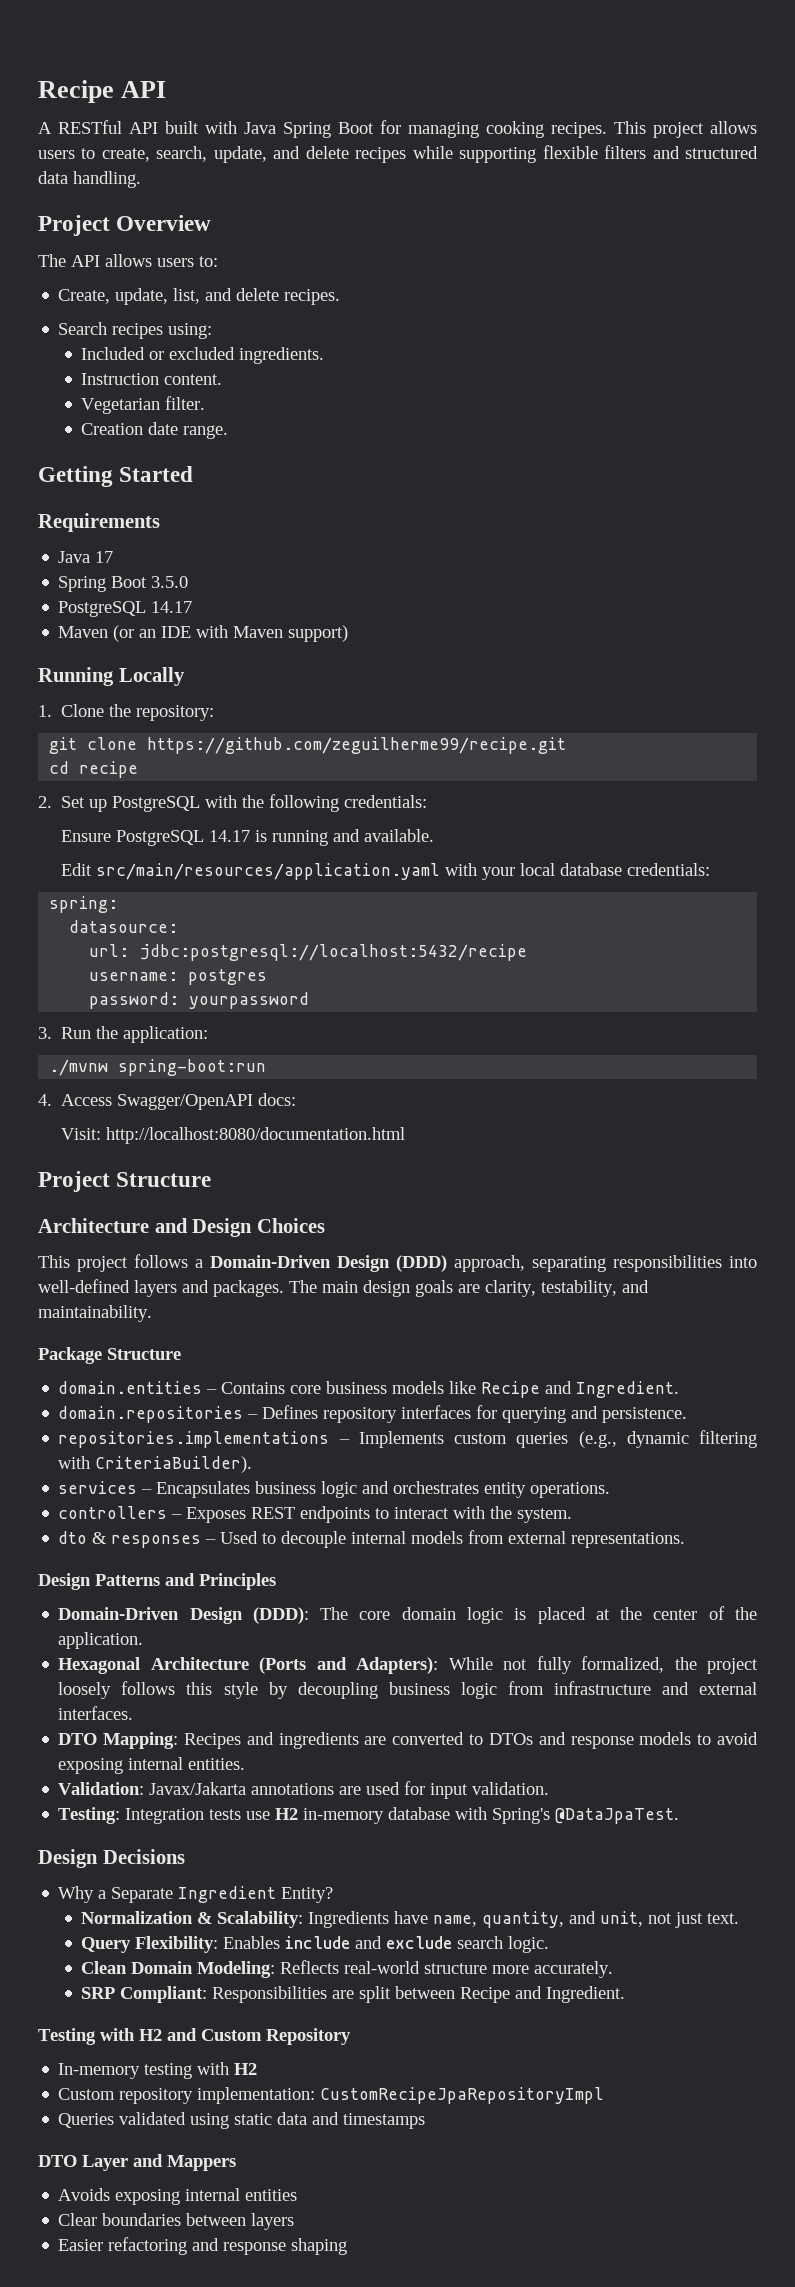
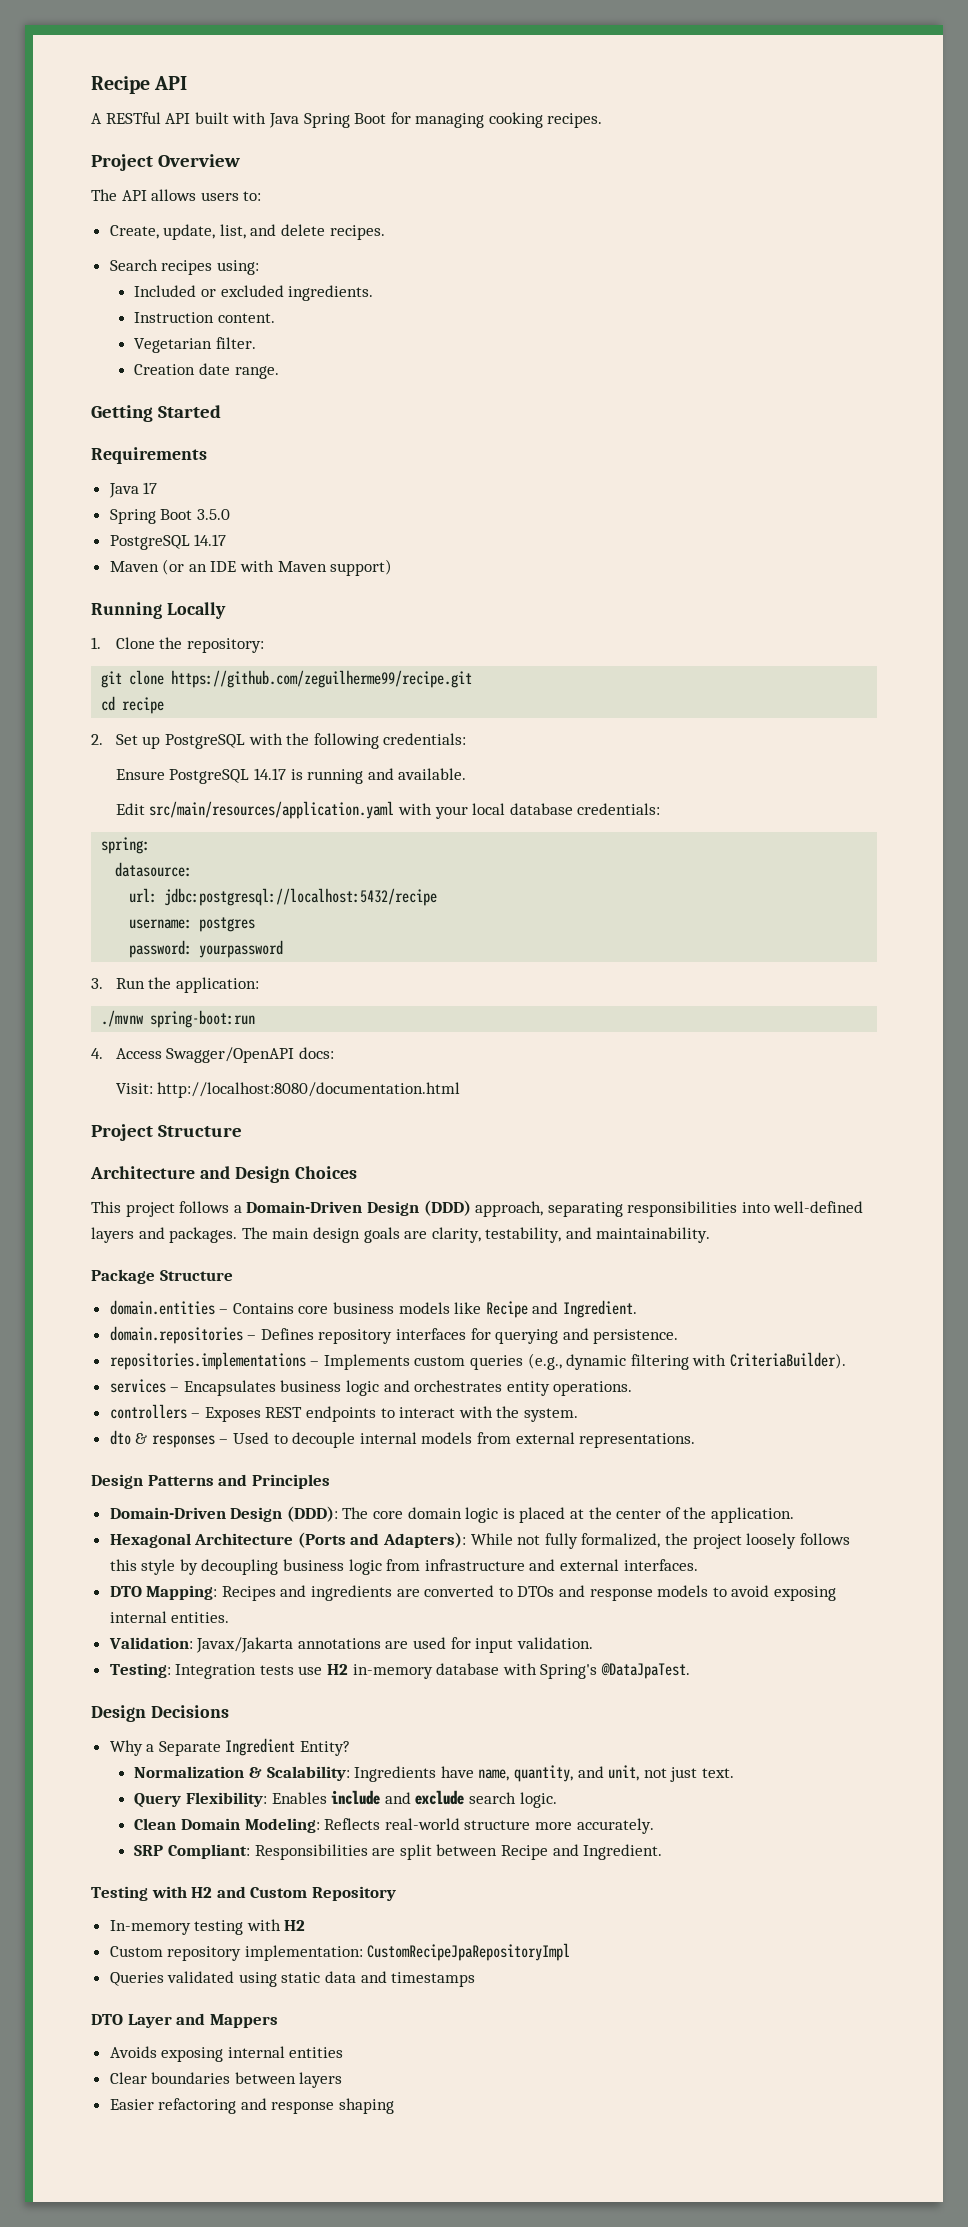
- This project allows users to create, search, update, and delete recipes while supporting flexible filters and structured data handling.

